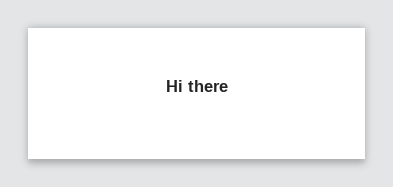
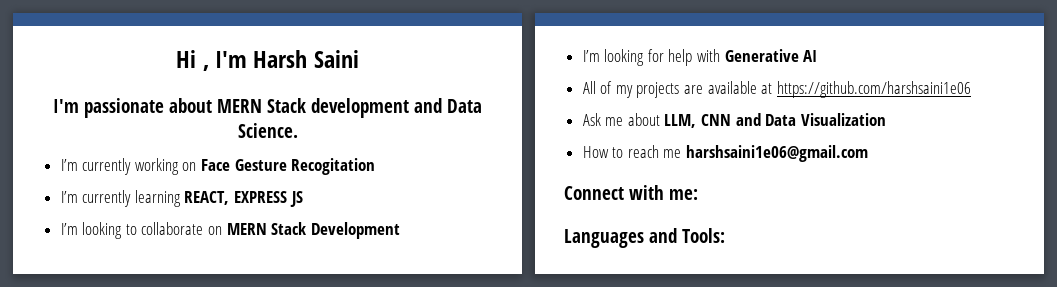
- Hi there
+ Hi , I'm Harsh Saini
+ I'm passionate about MERN Stack development and Data Science.
+ I’m currently working on Face Gesture Recogitation
+ I’m currently learning REACT, EXPRESS JS
+ I’m looking to collaborate on MERN Stack Development
+ I’m looking for help with Generative AI
+ All of my projects are available at https://github.com/harshsaini1e06
+ Ask me about LLM, CNN and Data Visualization
+ How to reach me harshsaini1e06@gmail.com
+ Connect with me:
+ Languages and Tools:

